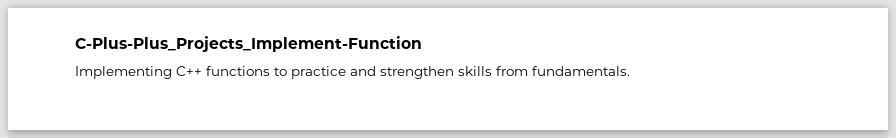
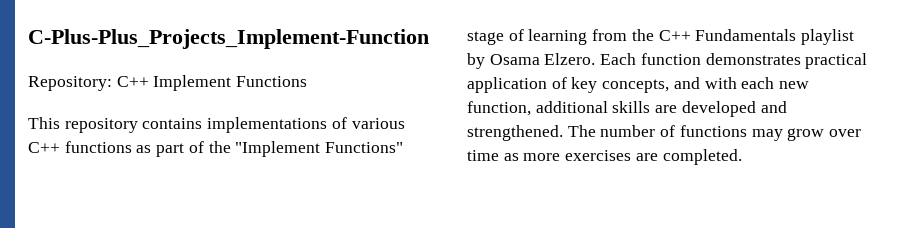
- Implementing C++ functions to practice and strengthen skills from fundamentals.
+ Repository: C++ Implement Functions
+ This repository contains implementations of various C++ functions as part of the "Implement Functions" stage of learning from the C++ Fundamentals playlist by Osama Elzero. Each function demonstrates practical application of key concepts, and with each new function, additional skills are developed and strengthened. The number of functions may grow over time as more exercises are completed.

